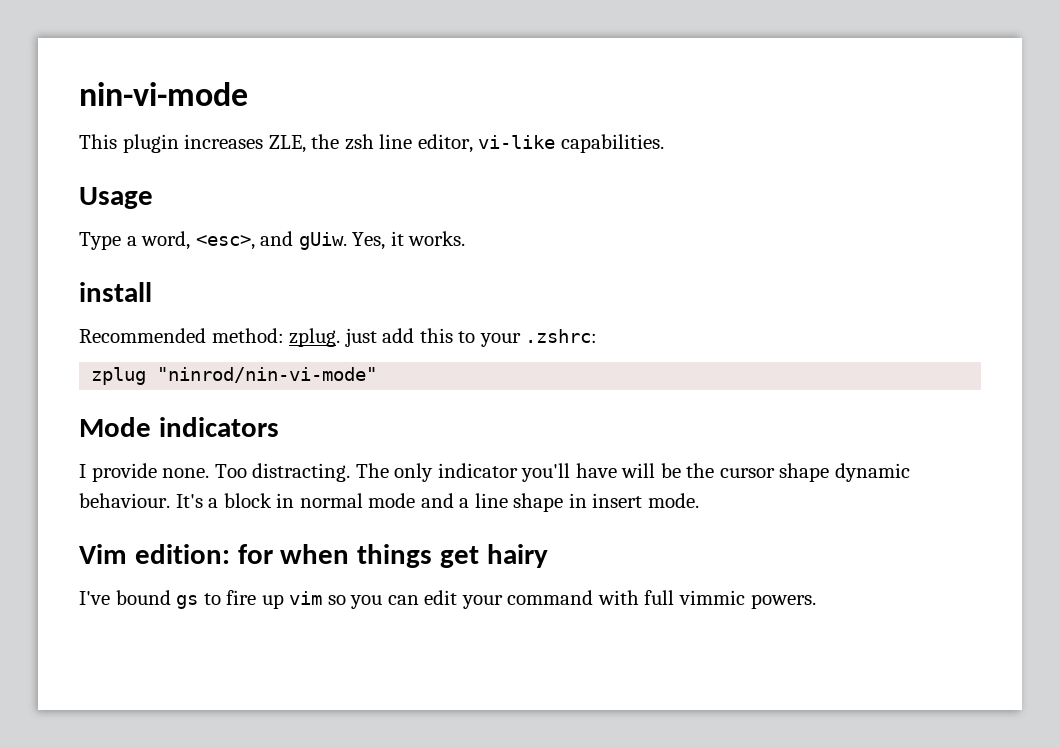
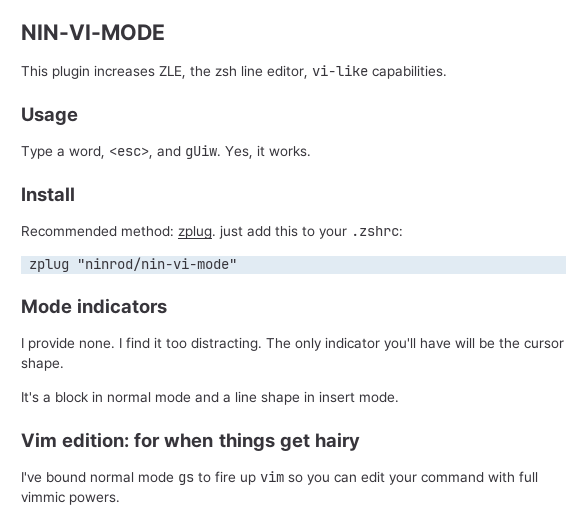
- nin-vi-mode
+ NIN-VI-MODE
- install
+ Install
- Too distracting.
+ I find it too distracting.
- The only indicator you'll have will be the cursor shape dynamic behaviour. It's a block in normal mode and a line shape in insert mode.
+ The only indicator you'll have will be the cursor shape.
+ It's a block in normal mode and a line shape in insert mode.
- I've bound gs to fire up vim so you can edit your command with full vimmic powers.
+ I've bound normal mode gs to fire up vim so you can edit your command with full vimmic powers.

